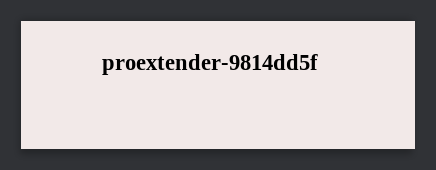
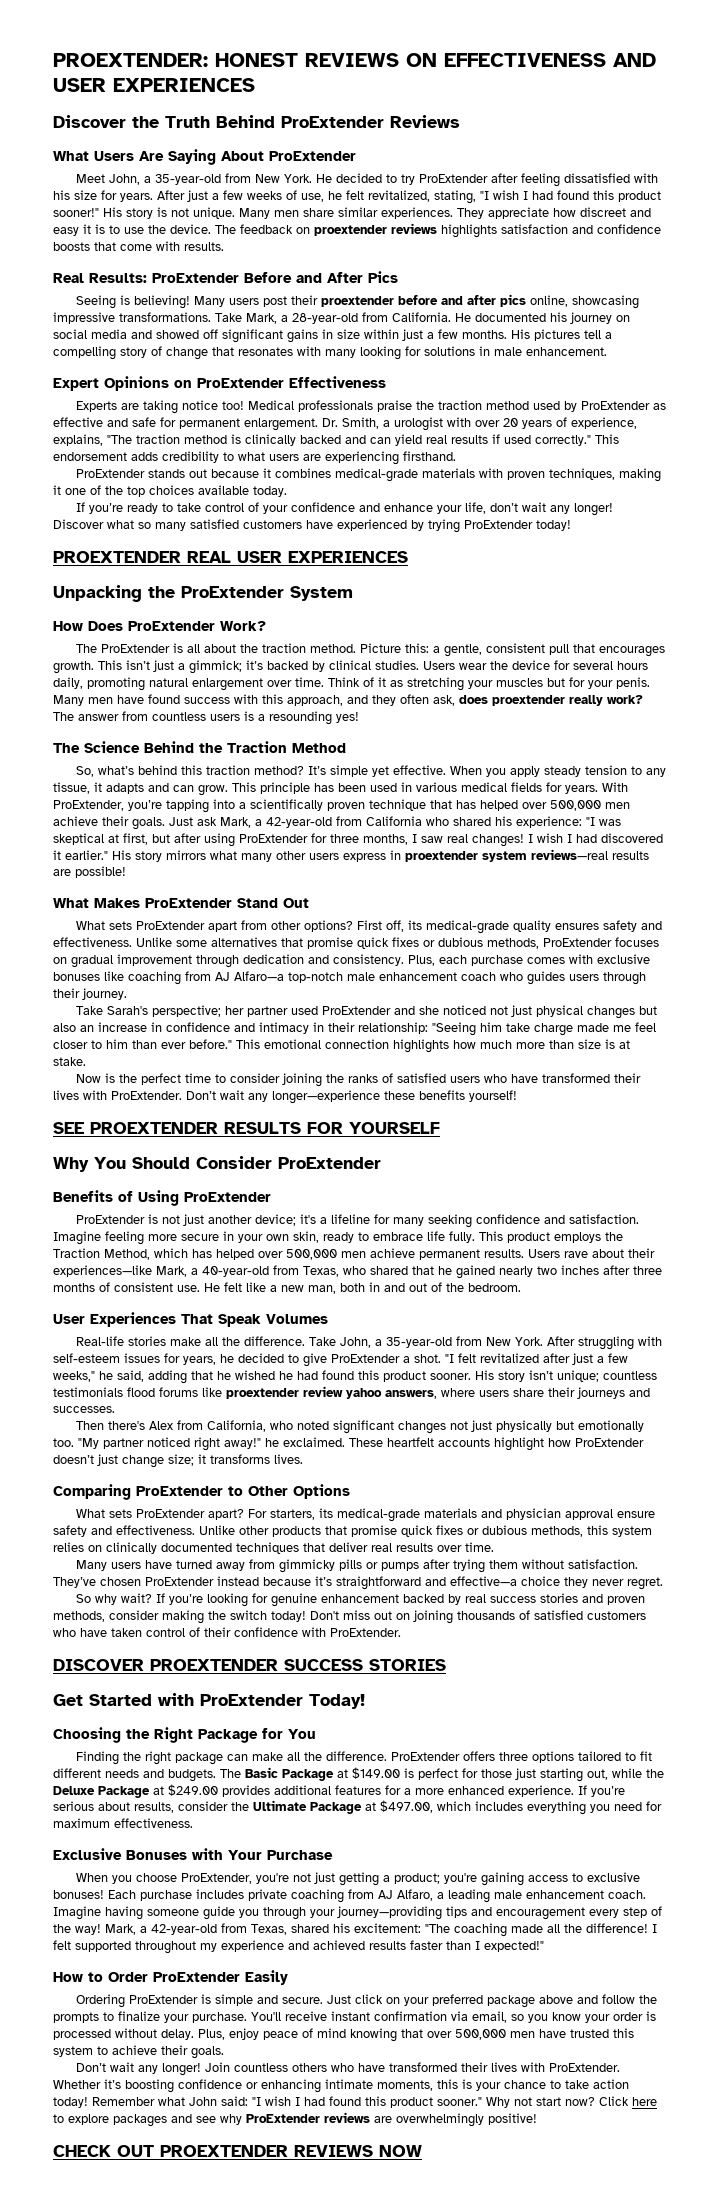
- proextender-9814dd5f
+ PROEXTENDER: HONEST REVIEWS ON EFFECTIVENESS AND USER EXPERIENCES
+ Discover the Truth Behind ProExtender Reviews
+ What Users Are Saying About ProExtender
+ Meet John, a 35-year-old from New York. He decided to try ProExtender after feeling dissatisfied with his size for years. After just a few weeks of use, he felt revitalized, stating, "I wish I had found this product sooner!" His story is not unique. Many men share similar experiences. They appreciate how discreet and easy it is to use the device. The feedback on proextender reviews highlights satisfaction and confidence boosts that come with results.
+ Real Results: ProExtender Before and After Pics
+ Seeing is believing! Many users post their proextender before and after pics online, showcasing impressive transformations. Take Mark, a 28-year-old from California. He documented his journey on social media and showed off significant gains in size within just a few months. His pictures tell a compelling story of change that resonates with many looking for solutions in male enhancement.
+ Expert Opinions on ProExtender Effectiveness
+ Experts are taking notice too! Medical professionals praise the traction method used by ProExtender as effective and safe for permanent enlargement. Dr. Smith, a urologist with over 20 years of experience, explains, "The traction method is clinically backed and can yield real results if used correctly." This endorsement adds credibility to what users are experiencing firsthand.
+ ProExtender stands out because it combines medical-grade materials with proven techniques, making it one of the top choices available today.
+ If you’re ready to take control of your confidence and enhance your life, don’t wait any longer! Discover what so many satisfied customers have experienced by trying ProExtender today!
+ PROEXTENDER REAL USER EXPERIENCES
+ Unpacking the ProExtender System
+ How Does ProExtender Work?
+ The ProExtender is all about the traction method. Picture this: a gentle, consistent pull that encourages growth. This isn’t just a gimmick; it’s backed by clinical studies. Users wear the device for several hours daily, promoting natural enlargement over time. Think of it as stretching your muscles but for your penis. Many men have found success with this approach, and they often ask, does proextender really work? The answer from countless users is a resounding yes!
+ The Science Behind the Traction Method
+ So, what’s behind this traction method? It’s simple yet effective. When you apply steady tension to any tissue, it adapts and can grow. This principle has been used in various medical fields for years. With ProExtender, you’re tapping into a scientifically proven technique that has helped over 500,000 men achieve their goals. Just ask Mark, a 42-year-old from California who shared his experience: "I was skeptical at first, but after using ProExtender for three months, I saw real changes! I wish I had discovered it earlier." His story mirrors what many other users express in proextender system reviews—real results are possible!
+ What Makes ProExtender Stand Out
+ What sets ProExtender apart from other options? First off, its medical-grade quality ensures safety and effectiveness. Unlike some alternatives that promise quick fixes or dubious methods, ProExtender focuses on gradual improvement through dedication and consistency. Plus, each purchase comes with exclusive bonuses like coaching from AJ Alfaro—a top-notch male enhancement coach who guides users through their journey.
+ Take Sarah's perspective; her partner used ProExtender and she noticed not just physical changes but also an increase in confidence and intimacy in their relationship: "Seeing him take charge made me feel closer to him than ever before." This emotional connection highlights how much more than size is at stake.
+ Now is the perfect time to consider joining the ranks of satisfied users who have transformed their lives with ProExtender. Don’t wait any longer—experience these benefits yourself!
+ SEE PROEXTENDER RESULTS FOR YOURSELF
+ Why You Should Consider ProExtender
+ Benefits of Using ProExtender
+ ProExtender is not just another device; it's a lifeline for many seeking confidence and satisfaction. Imagine feeling more secure in your own skin, ready to embrace life fully. This product employs the Traction Method, which has helped over 500,000 men achieve permanent results. Users rave about their experiences—like Mark, a 40-year-old from Texas, who shared that he gained nearly two inches after three months of consistent use. He felt like a new man, both in and out of the bedroom.
+ User Experiences That Speak Volumes
+ Real-life stories make all the difference. Take John, a 35-year-old from New York. After struggling with self-esteem issues for years, he decided to give ProExtender a shot. "I felt revitalized after just a few weeks," he said, adding that he wished he had found this product sooner. His story isn’t unique; countless testimonials flood forums like proextender review yahoo answers, where users share their journeys and successes.
+ Then there's Alex from California, who noted significant changes not just physically but emotionally too. "My partner noticed right away!" he exclaimed. These heartfelt accounts highlight how ProExtender doesn’t just change size; it transforms lives.
+ Comparing ProExtender to Other Options
+ What sets ProExtender apart? For starters, its medical-grade materials and physician approval ensure safety and effectiveness. Unlike other products that promise quick fixes or dubious methods, this system relies on clinically documented techniques that deliver real results over time.
+ Many users have turned away from gimmicky pills or pumps after trying them without satisfaction. They’ve chosen ProExtender instead because it’s straightforward and effective—a choice they never regret.
+ So why wait? If you’re looking for genuine enhancement backed by real success stories and proven methods, consider making the switch today! Don't miss out on joining thousands of satisfied customers who have taken control of their confidence with ProExtender.
+ DISCOVER PROEXTENDER SUCCESS STORIES
+ Get Started with ProExtender Today!
+ Choosing the Right Package for You
+ Finding the right package can make all the difference. ProExtender offers three options tailored to fit different needs and budgets. The Basic Package at $149.00 is perfect for those just starting out, while the Deluxe Package at $249.00 provides additional features for a more enhanced experience. If you’re serious about results, consider the Ultimate Package at $497.00, which includes everything you need for maximum effectiveness.
+ Exclusive Bonuses with Your Purchase
+ When you choose ProExtender, you're not just getting a product; you're gaining access to exclusive bonuses! Each purchase includes private coaching from AJ Alfaro, a leading male enhancement coach. Imagine having someone guide you through your journey—providing tips and encouragement every step of the way! Mark, a 42-year-old from Texas, shared his excitement: "The coaching made all the difference! I felt supported throughout my experience and achieved results faster than I expected!"
+ How to Order ProExtender Easily
+ Ordering ProExtender is simple and secure. Just click on your preferred package above and follow the prompts to finalize your purchase. You'll receive instant confirmation via email, so you know your order is processed without delay. Plus, enjoy peace of mind knowing that over 500,000 men have trusted this system to achieve their goals.
+ Don’t wait any longer! Join countless others who have transformed their lives with ProExtender. Whether it’s boosting confidence or enhancing intimate moments, this is your chance to take action today! Remember what John said: "I wish I had found this product sooner." Why not start now? Click here to explore packages and see why ProExtender reviews are overwhelmingly positive!
+ CHECK OUT PROEXTENDER REVIEWS NOW

